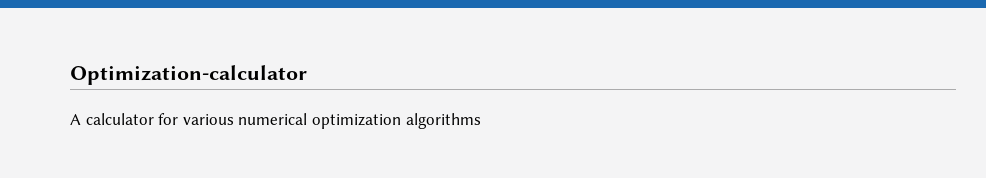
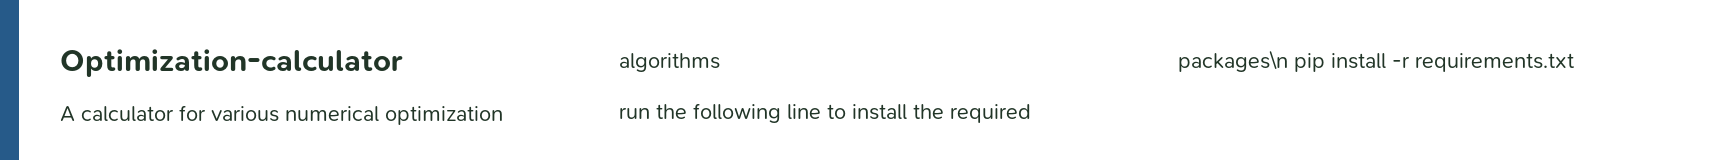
+ run the following line to install the required packages\n pip install -r requirements.txt

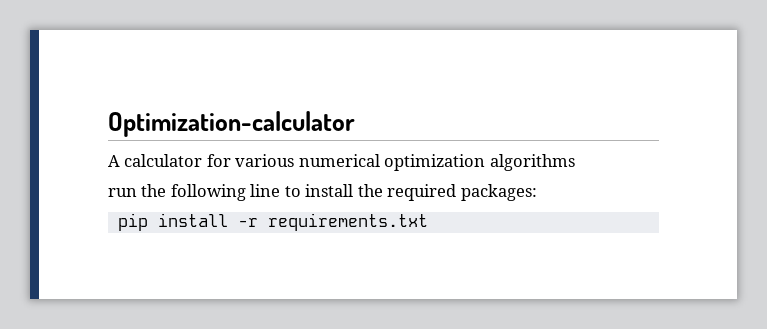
- run the following line to install the required packages\n pip install -r requirements.txt
+ run the following line to install the required packages:
+ pip install -r requirements.txt

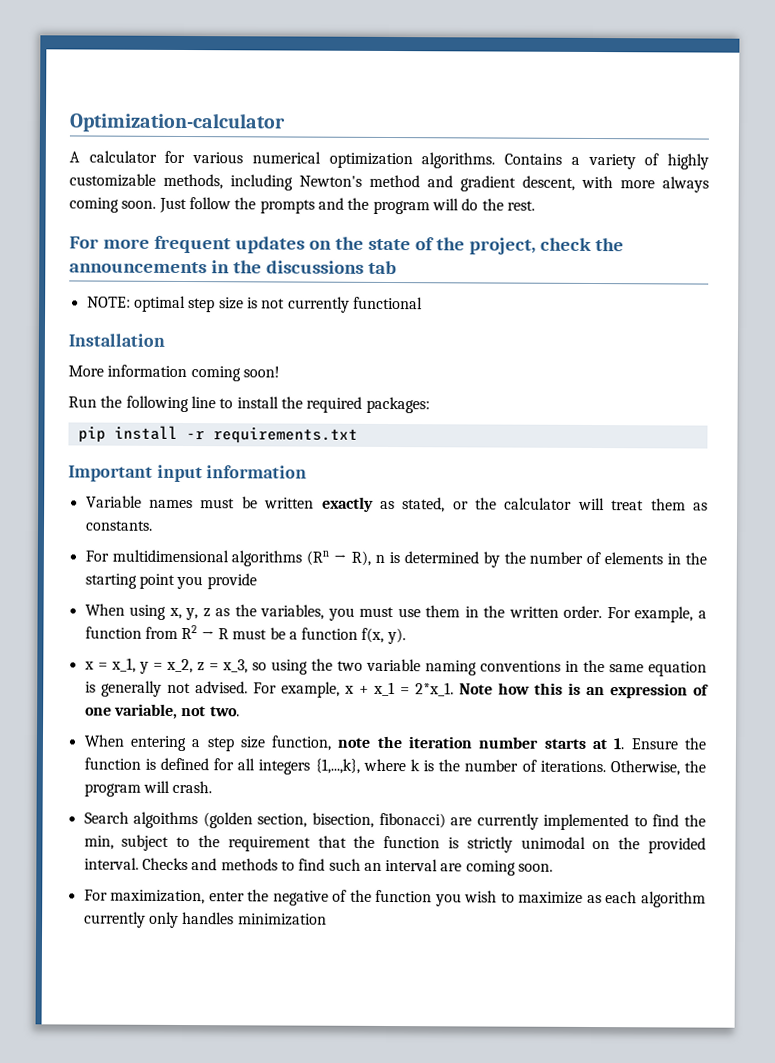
- A calculator for various numerical optimization algorithms
- run the following line to install the required packages:
+ A calculator for various numerical optimization algorithms. Contains a variety of highly customizable methods, including Newton's method and gradient descent, with more always coming soon. Just follow the prompts and the program will do the rest.
+ For more frequent updates on the state of the project, check the announcements in the discussions tab
+ NOTE: optimal step size is not currently functional
+ Installation
+ More information coming soon!
+ Run the following line to install the required packages:
+ Important input information
+ Variable names must be written exactly as stated, or the calculator will treat them as constants.
+ For multidimensional algorithms (Rn → R), n is determined by the number of elements in the starting point you provide
+ When using x, y, z as the variables, you must use them in the written order. For example, a function from R2 → R must be a function f(x, y).
+ x = x_1, y = x_2, z = x_3, so using the two variable naming conventions in the same equation is generally not advised. For example, x + x_1 = 2*x_1. Note how this is an expression of one variable, not two.
+ When entering a step size function, note the iteration number starts at 1. Ensure the function is defined for all integers {1,...,k}, where k is the number of iterations. Otherwise, the program will crash.
+ Search algoithms (golden section, bisection, fibonacci) are currently implemented to find the min, subject to the requirement that the function is strictly unimodal on the provided interval. Checks and methods to find such an interval are coming soon.
+ For maximization, enter the negative of the function you wish to maximize as each algorithm currently only handles minimization

